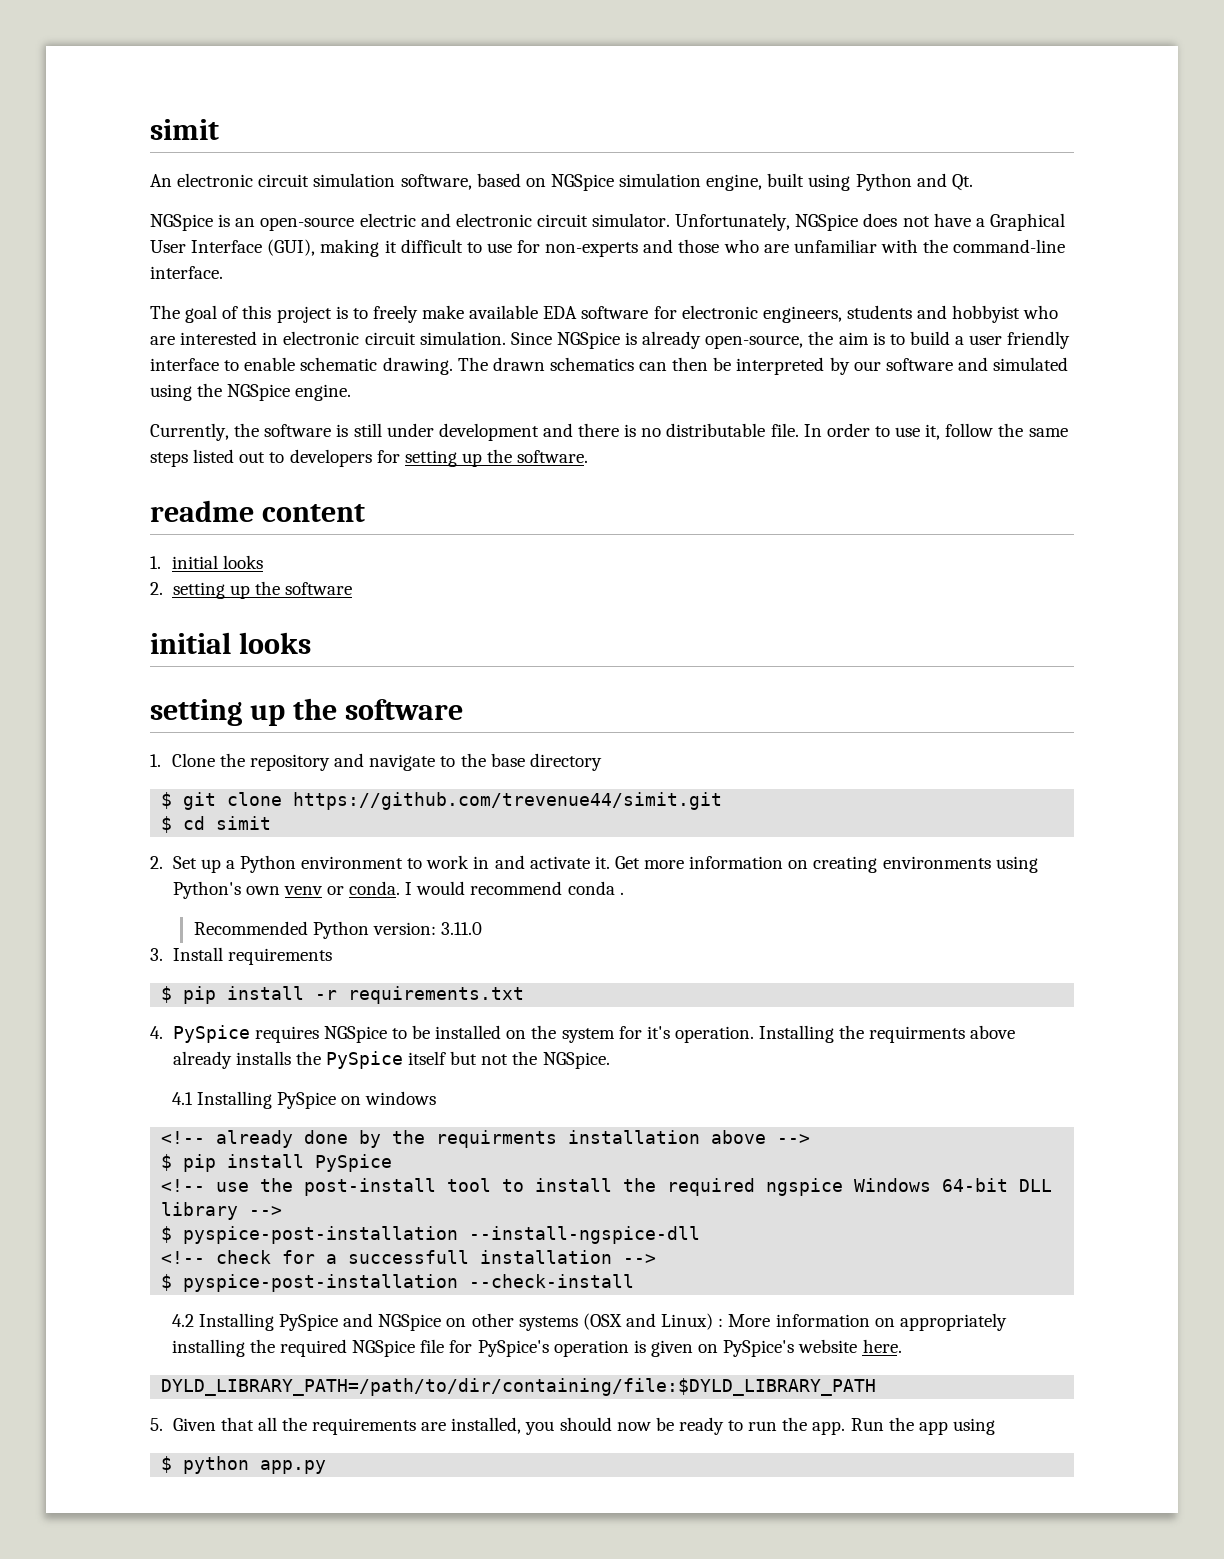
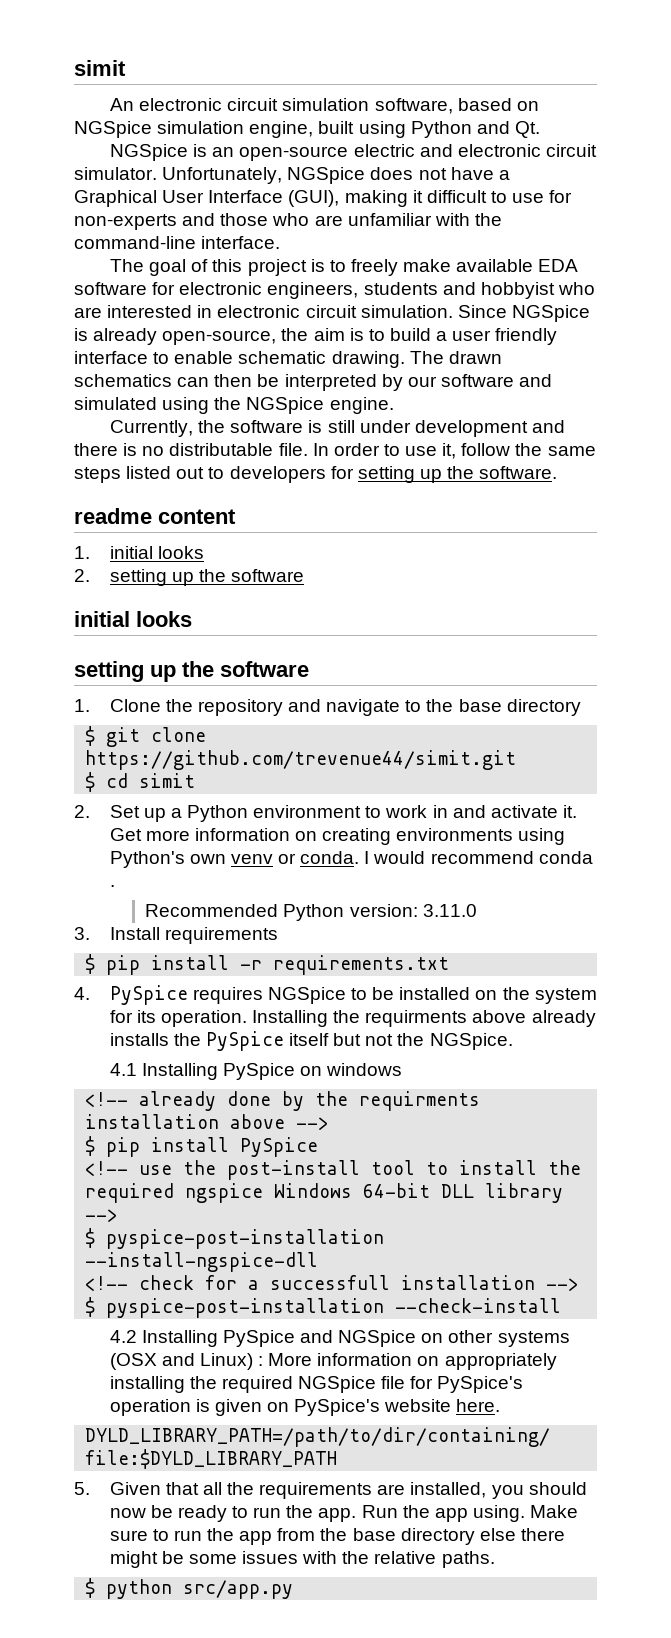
- 4. PySpice requires NGSpice to be installed on the system for it's operation.
+ 4. PySpice requires NGSpice to be installed on the system for its operation.
- Run the app using
+ Run the app using. Make sure to run the app from the base directory else there might be some issues with the relative paths.
- $ python app.py
+ $ python src/app.py

